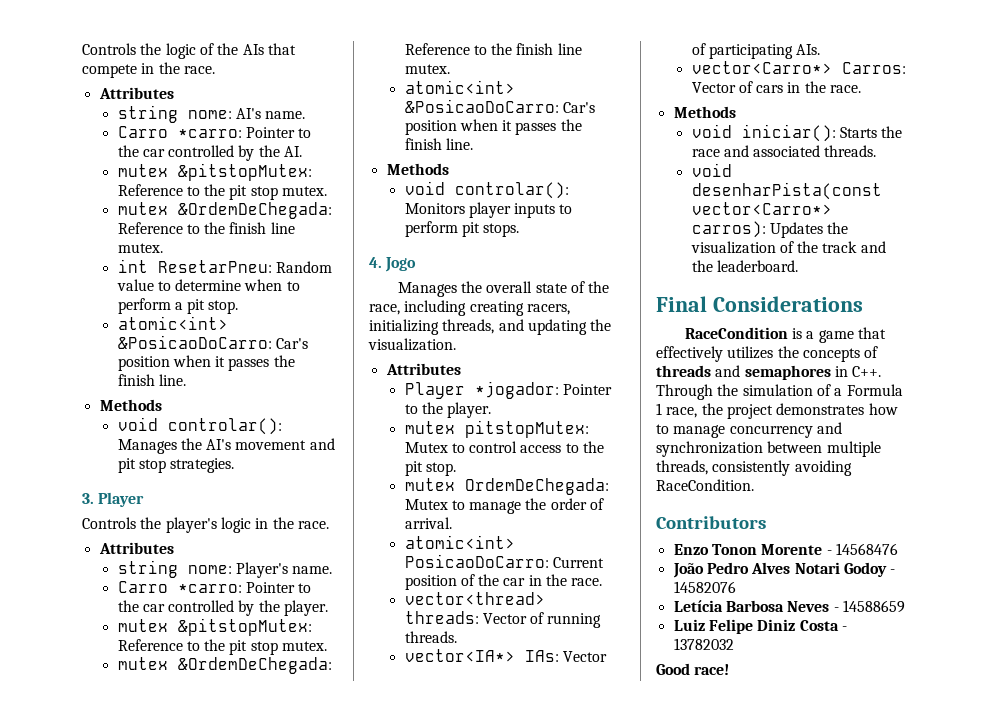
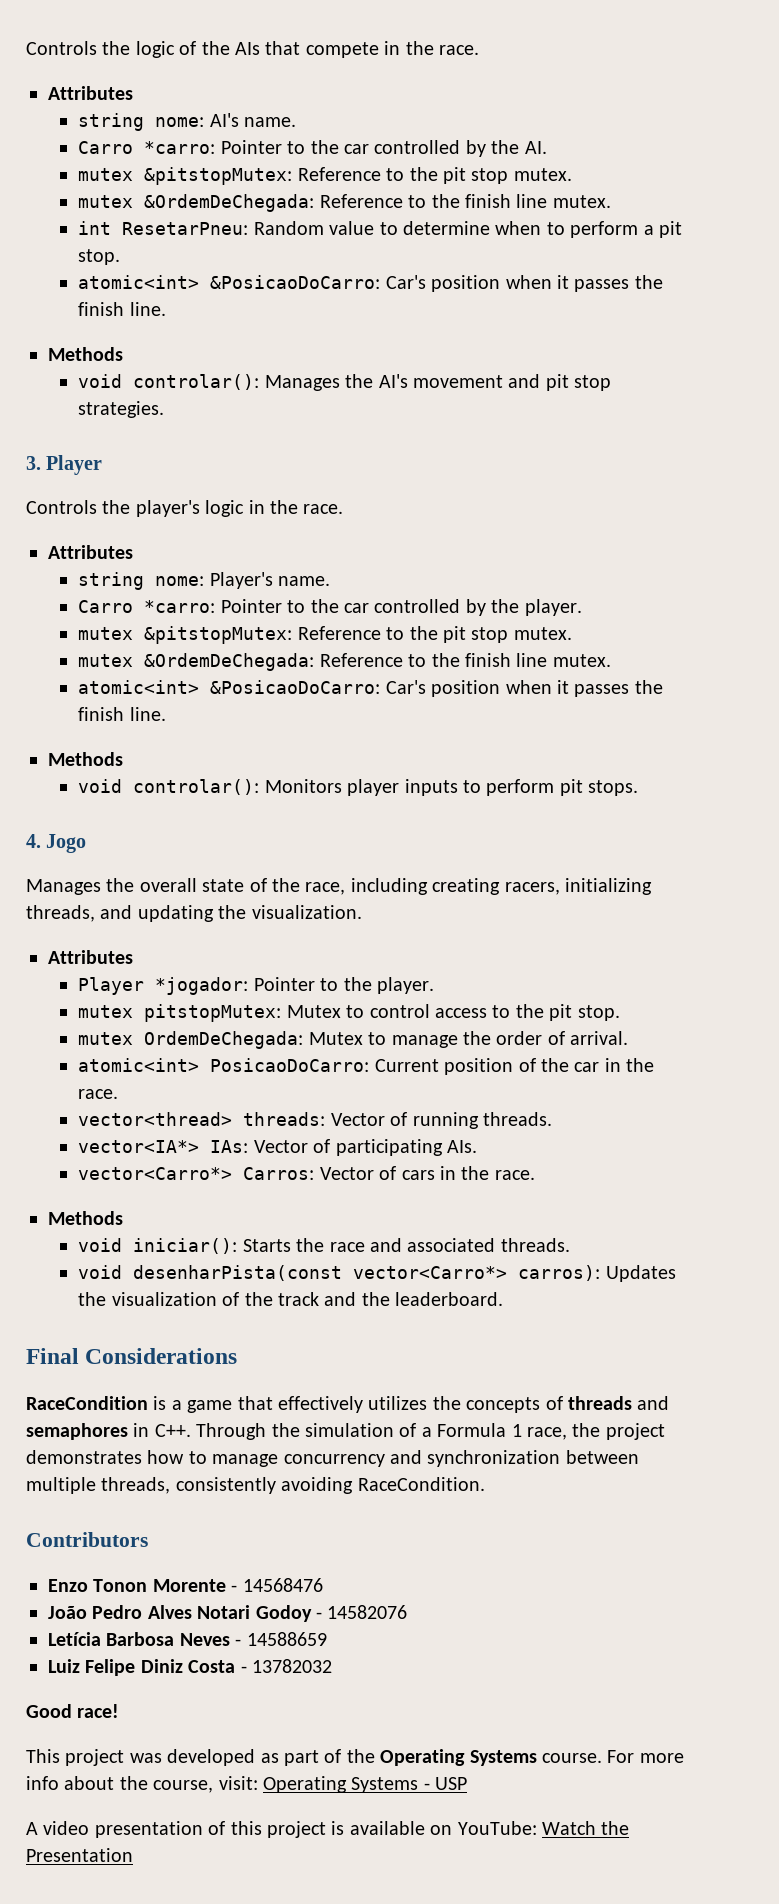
+ This project was developed as part of the Operating Systems course. For more info about the course, visit: Operating Systems - USP
+ A video presentation of this project is available on YouTube: Watch the Presentation

